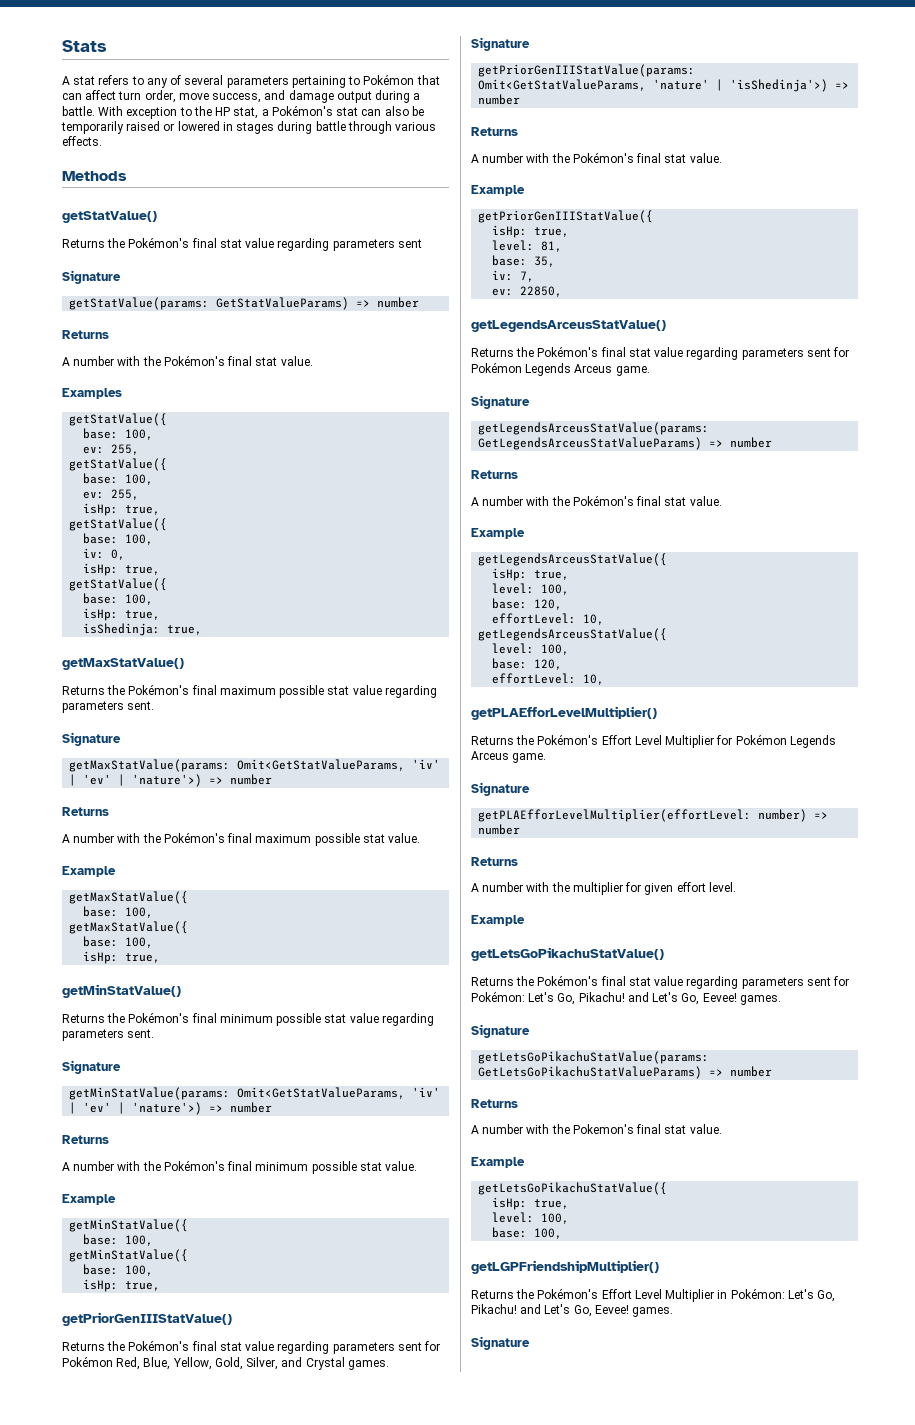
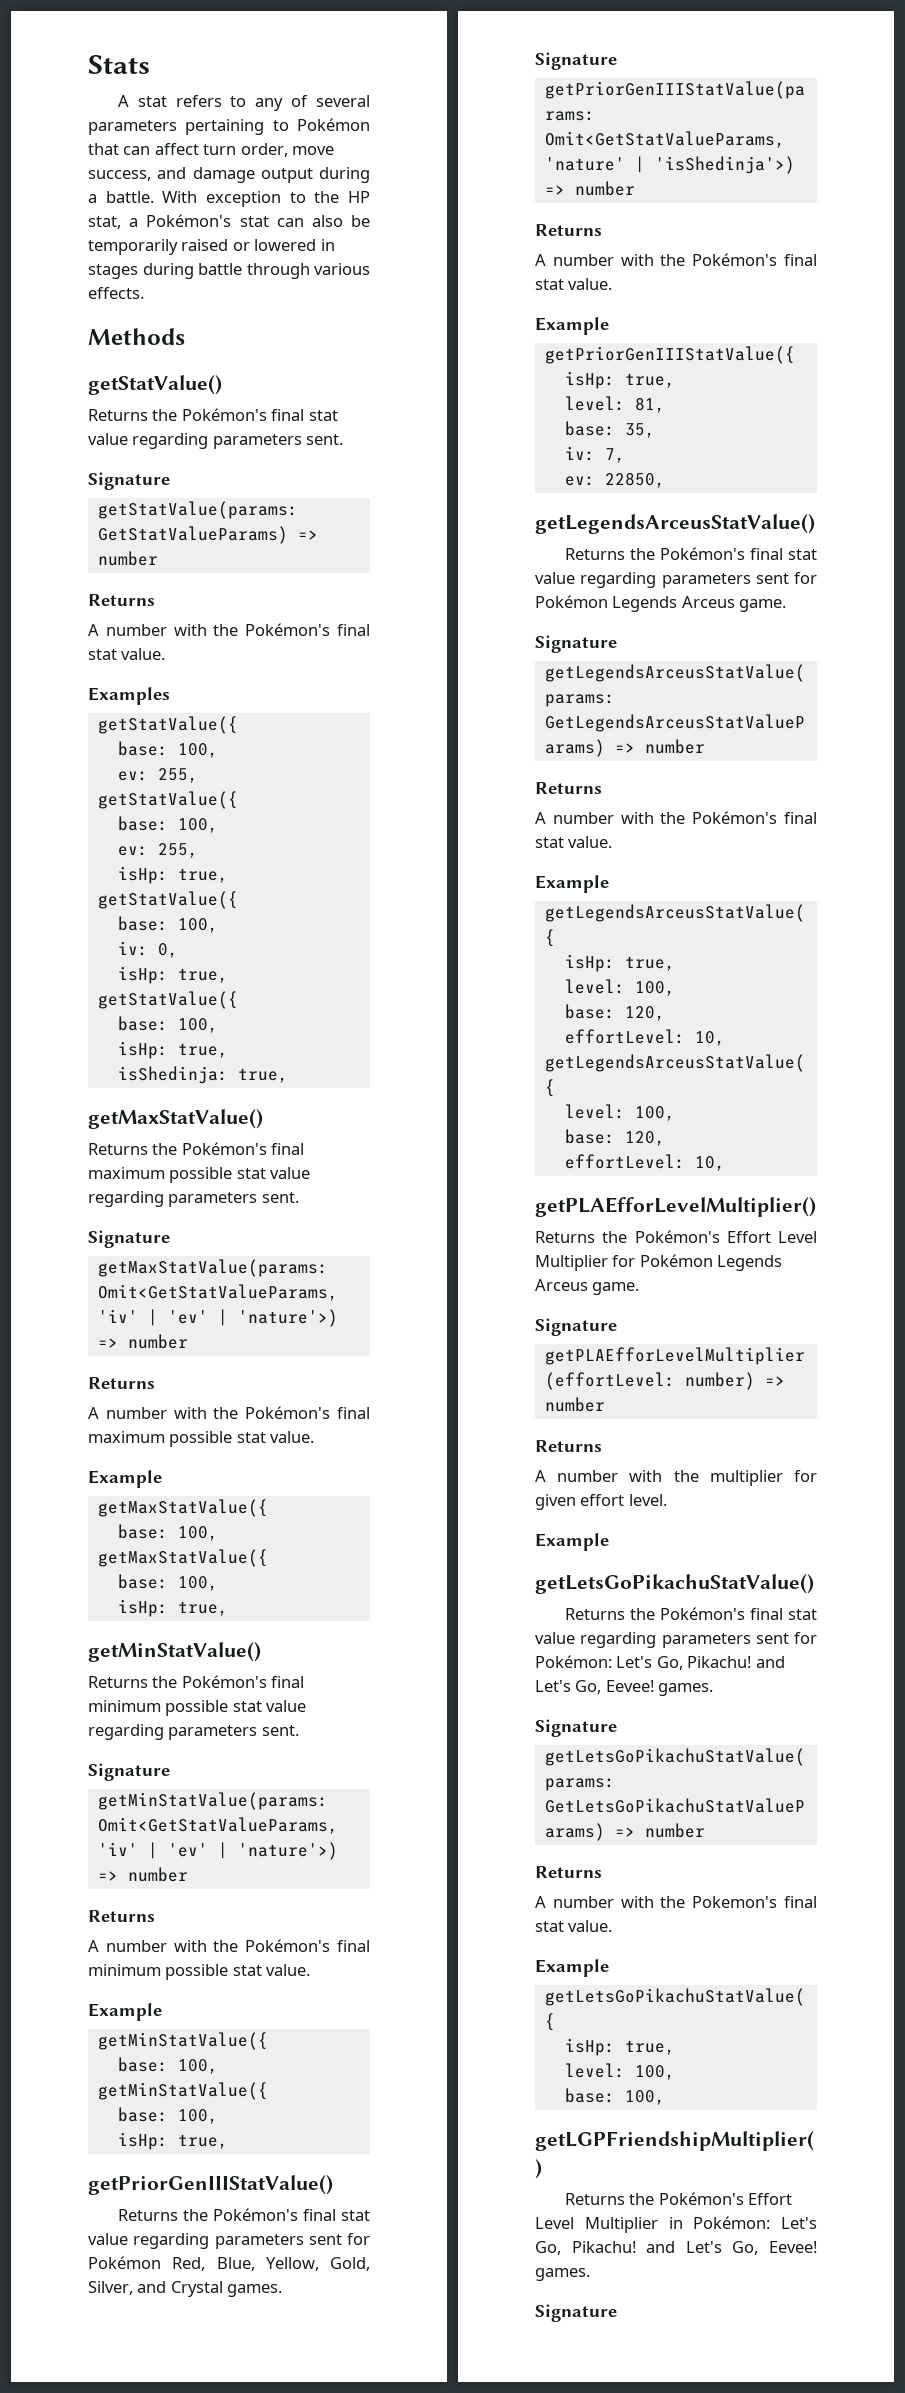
  getStatValue()
- Returns the Pokémon's final stat value regarding parameters sent
+ Returns the Pokémon's final stat value regarding parameters sent.

